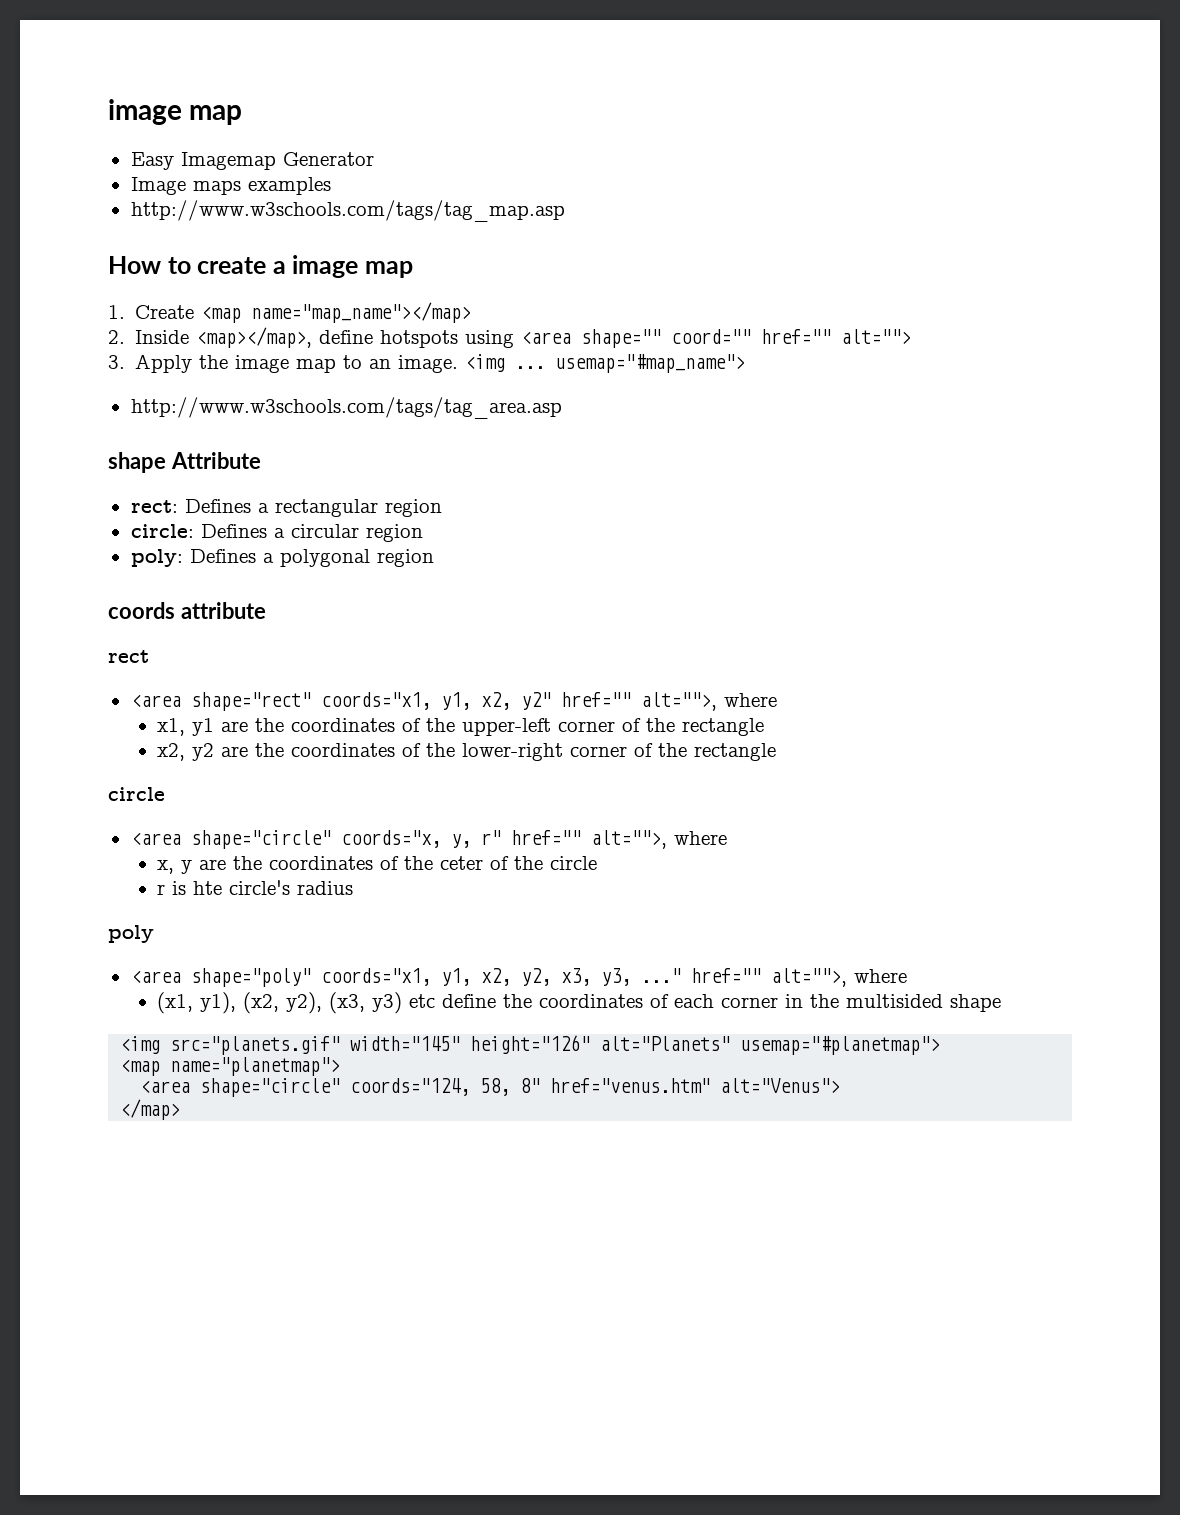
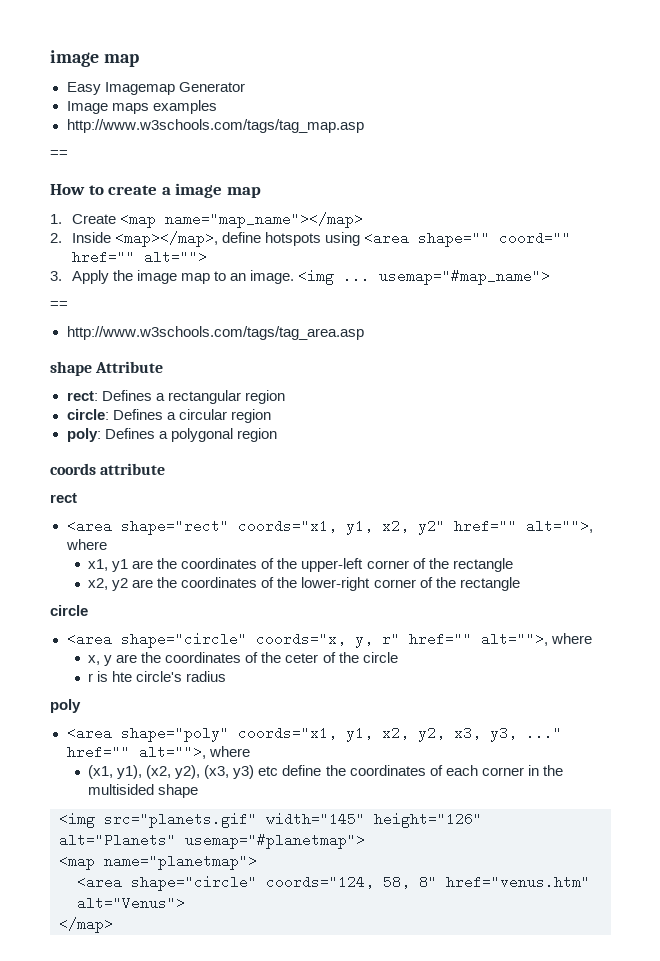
  http://www.w3schools.com/tags/tag_map.asp
+ ==
  <img ... usemap="#map_name">
+ ==

